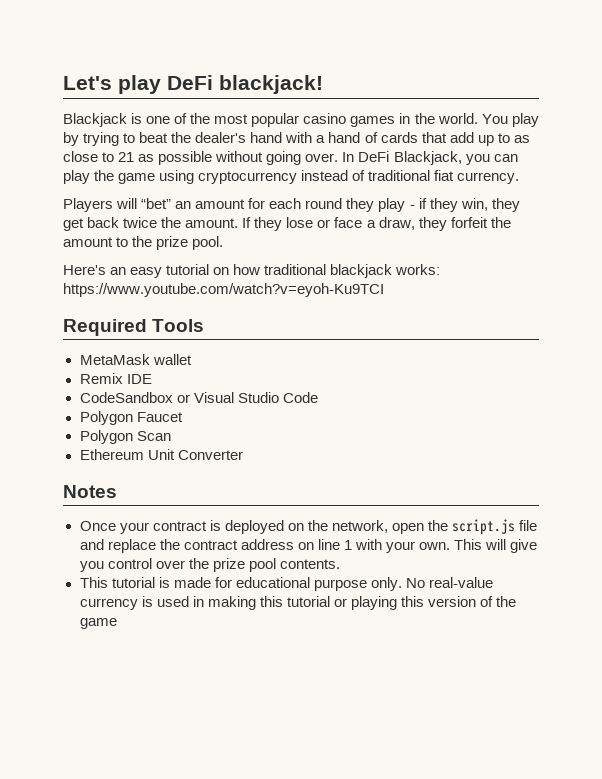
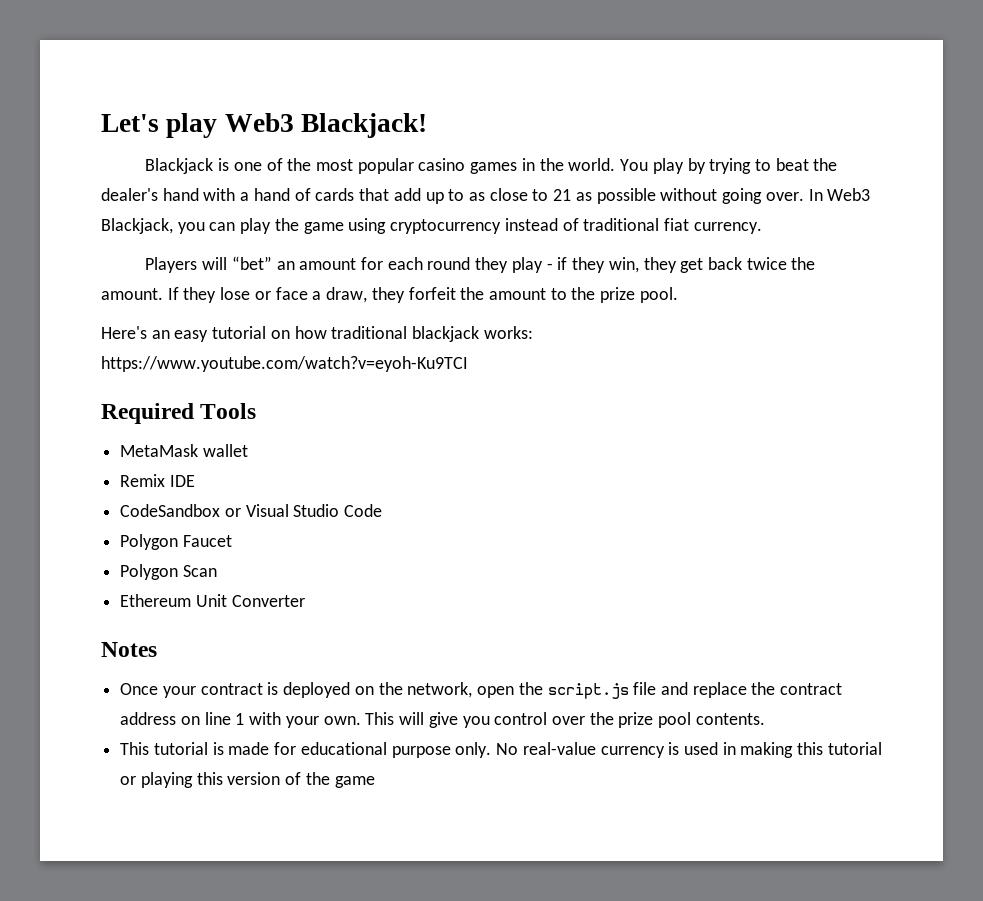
- Let's play DeFi blackjack!
+ Let's play Web3 Blackjack!
- In DeFi Blackjack, you can play the game using cryptocurrency instead of traditional fiat currency.
+ In Web3 Blackjack, you can play the game using cryptocurrency instead of traditional fiat currency.

